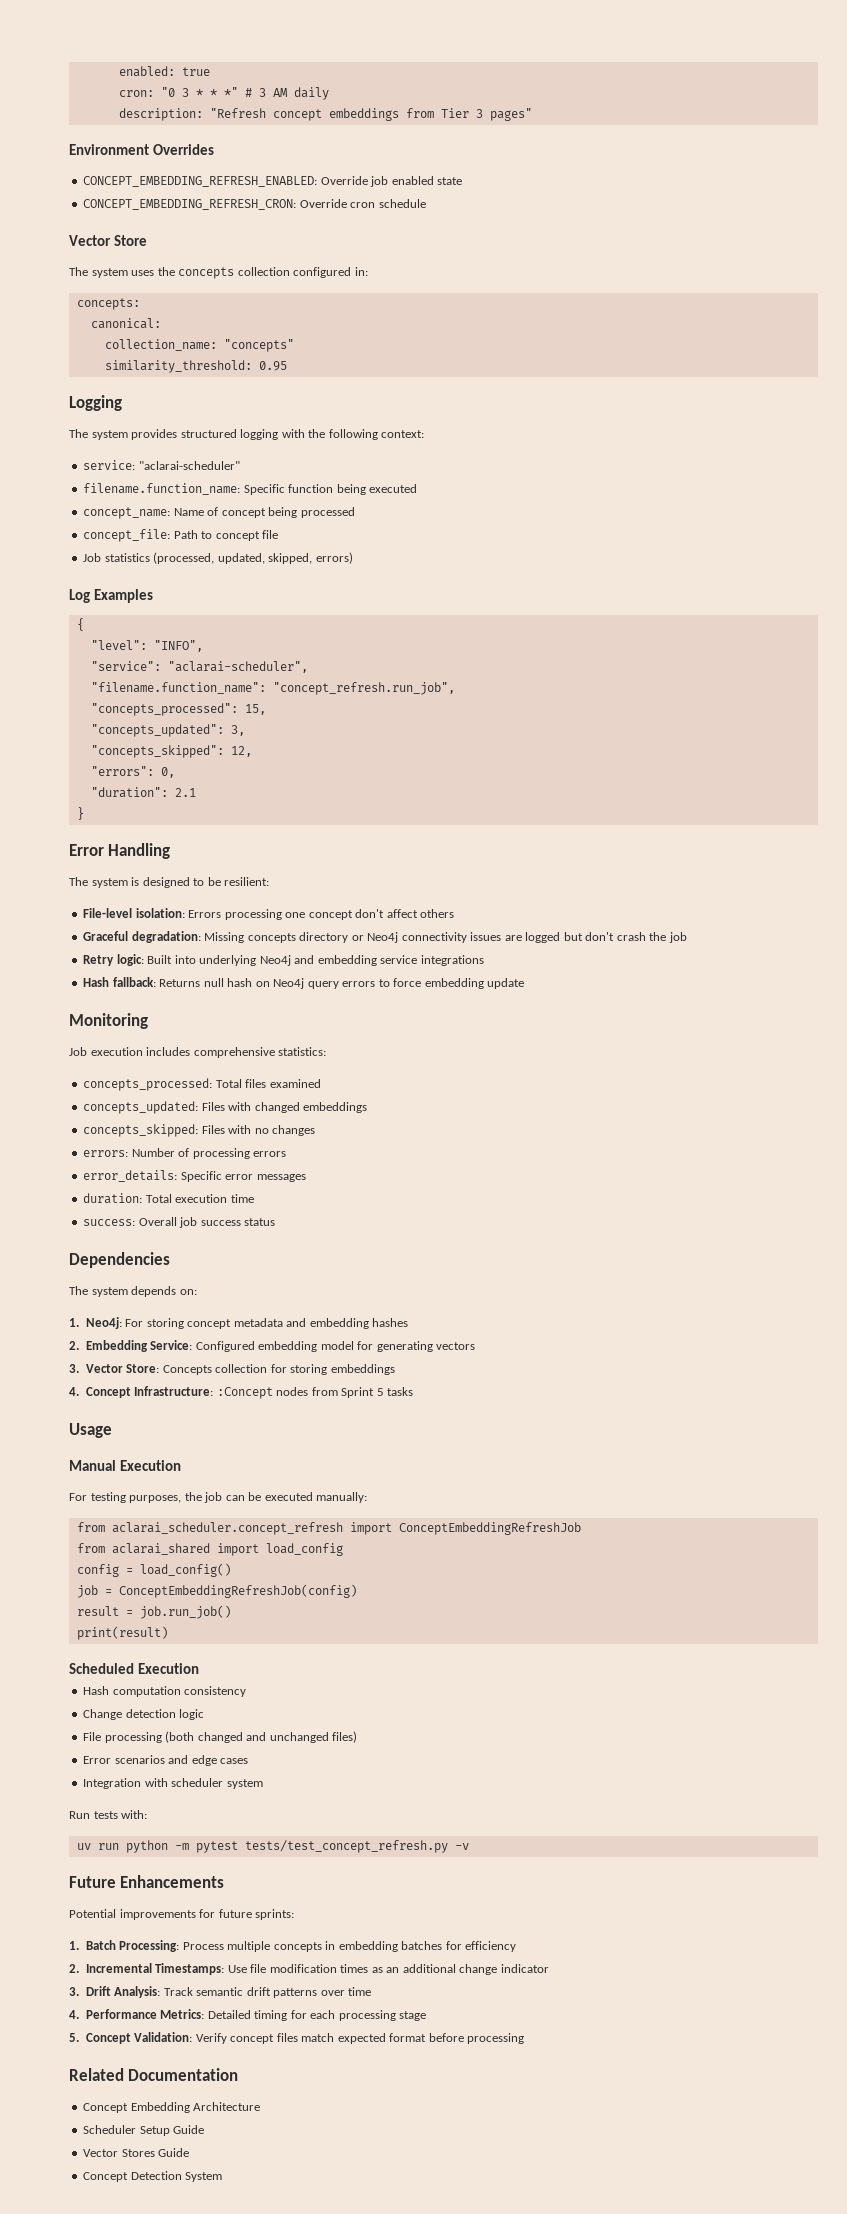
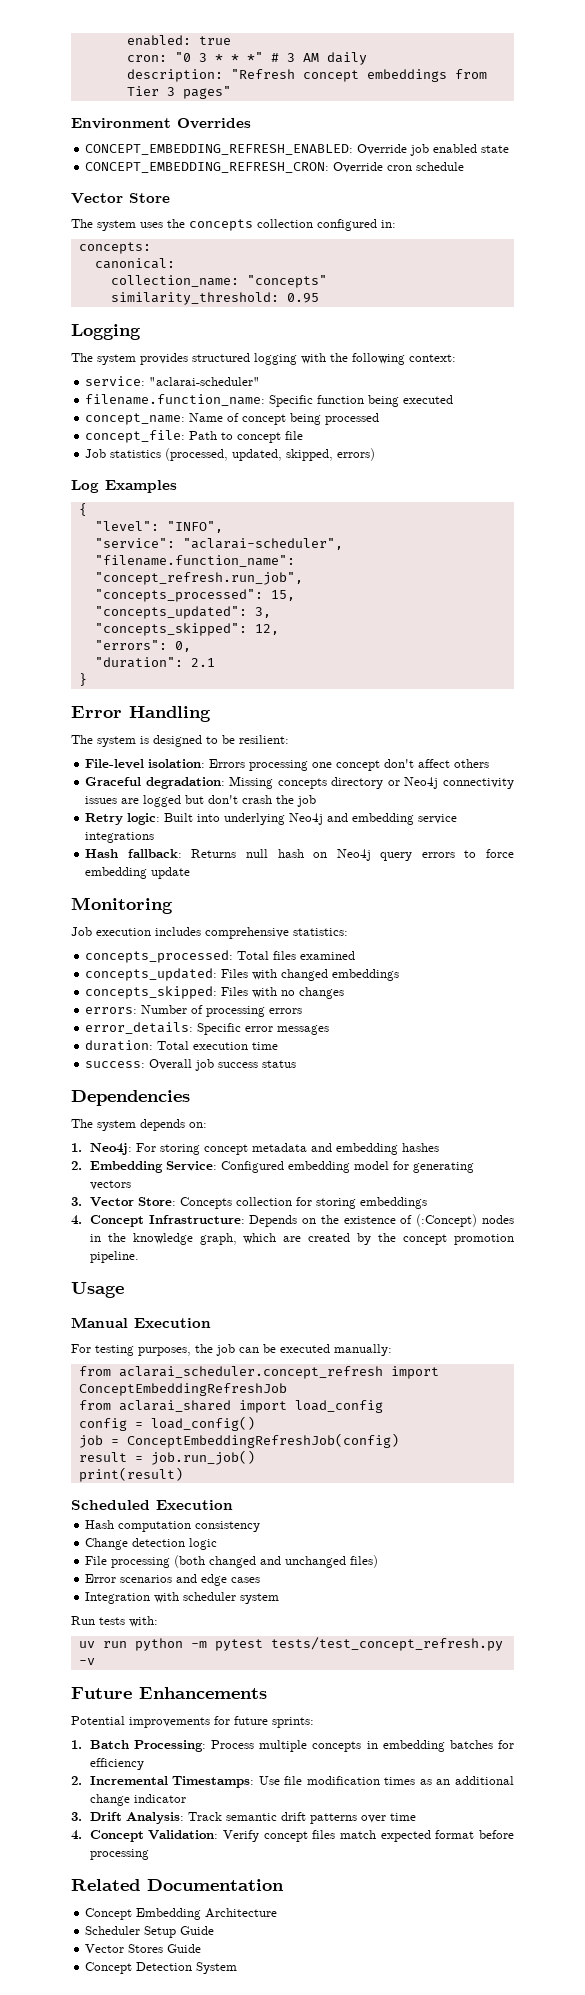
- 4. Concept Infrastructure: :Concept nodes from Sprint 5 tasks
+ 4. Concept Infrastructure: Depends on the existence of (:Concept) nodes in the knowledge graph, which are created by the concept promotion pipeline.
- 4. Performance Metrics: Detailed timing for each processing stage
- 5. Concept Validation: Verify concept files match expected format before processing
+ 4. Concept Validation: Verify concept files match expected format before processing

